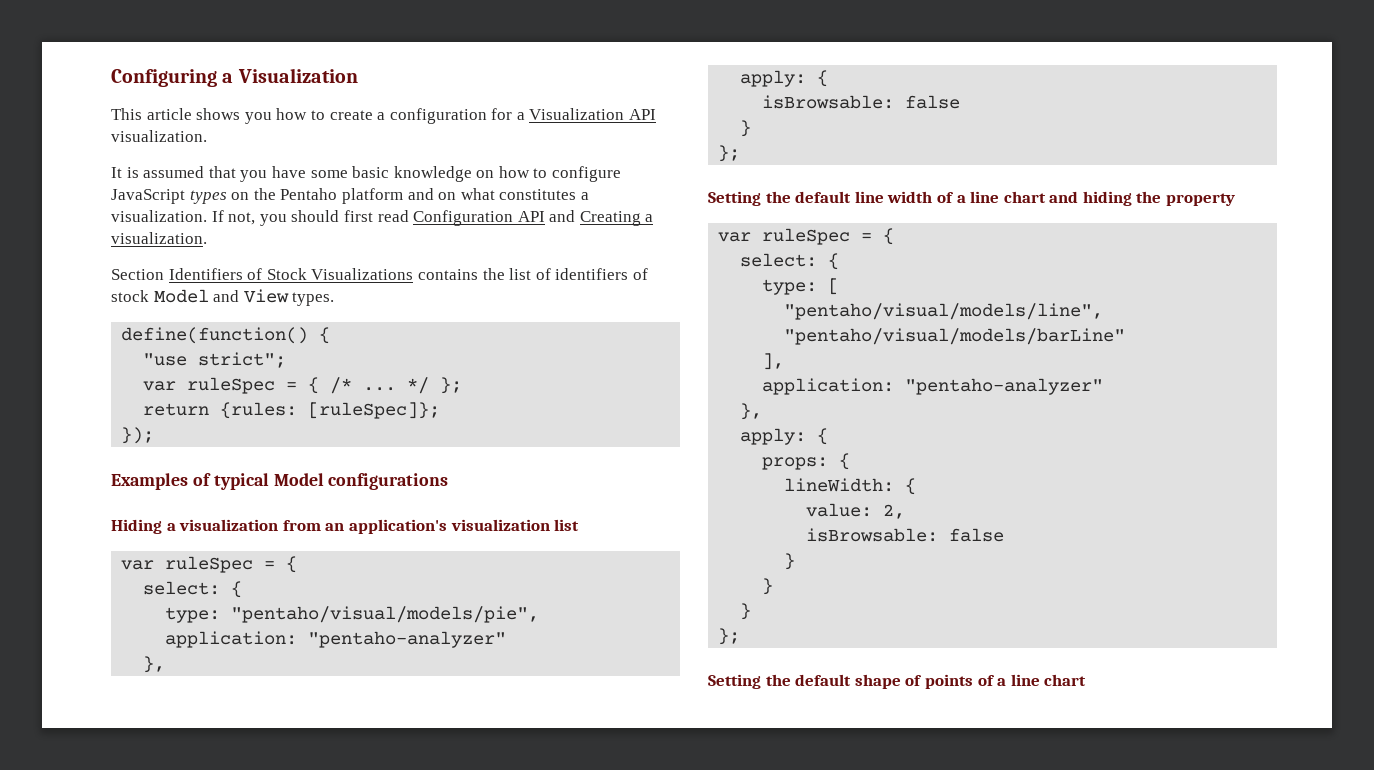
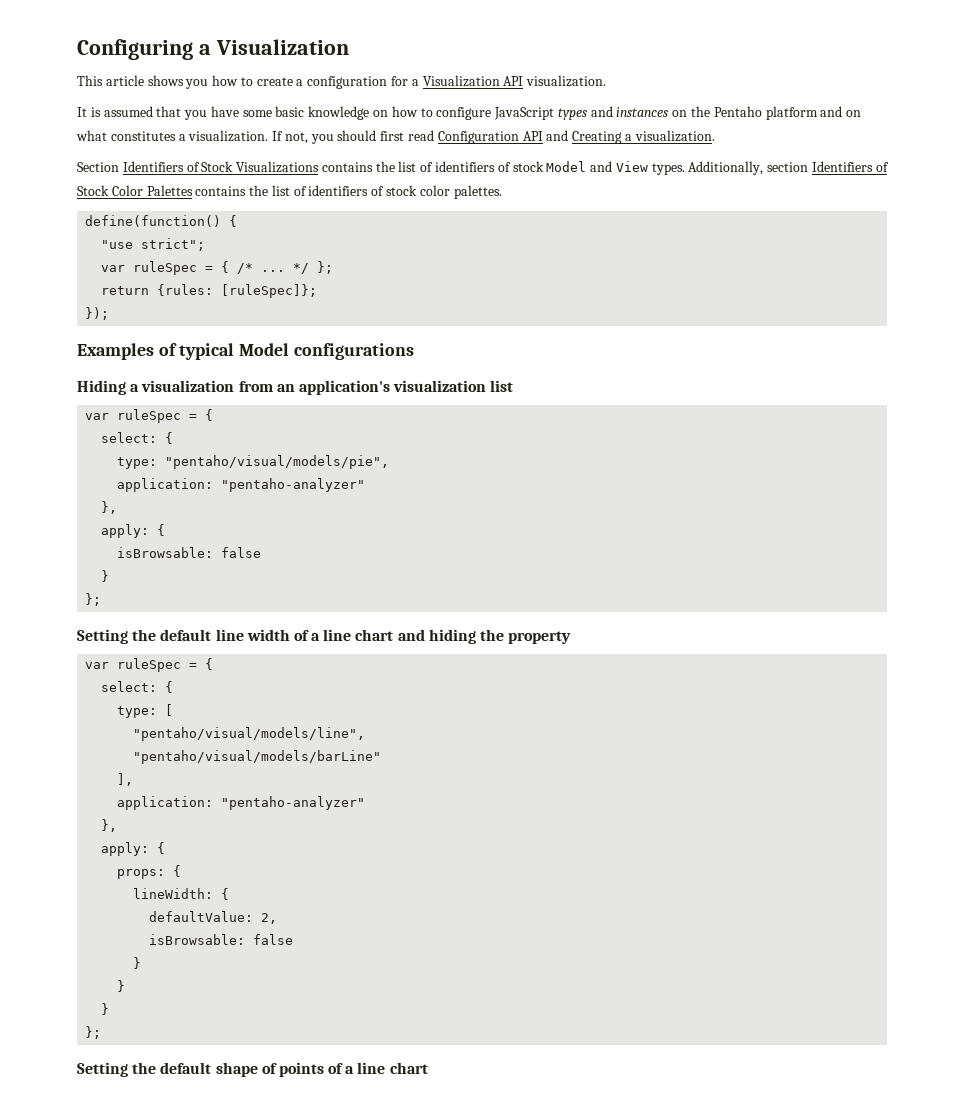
- It is assumed that you have some basic knowledge on how to configure JavaScript types on the Pentaho platform and on what constitutes a visualization.
+ It is assumed that you have some basic knowledge on how to configure JavaScript types and instances on the Pentaho platform and on what constitutes a visualization.
+ Additionally, section Identifiers of Stock Color Palettes contains the list of identifiers of stock color palettes.
- value: 2,
+ defaultValue: 2,

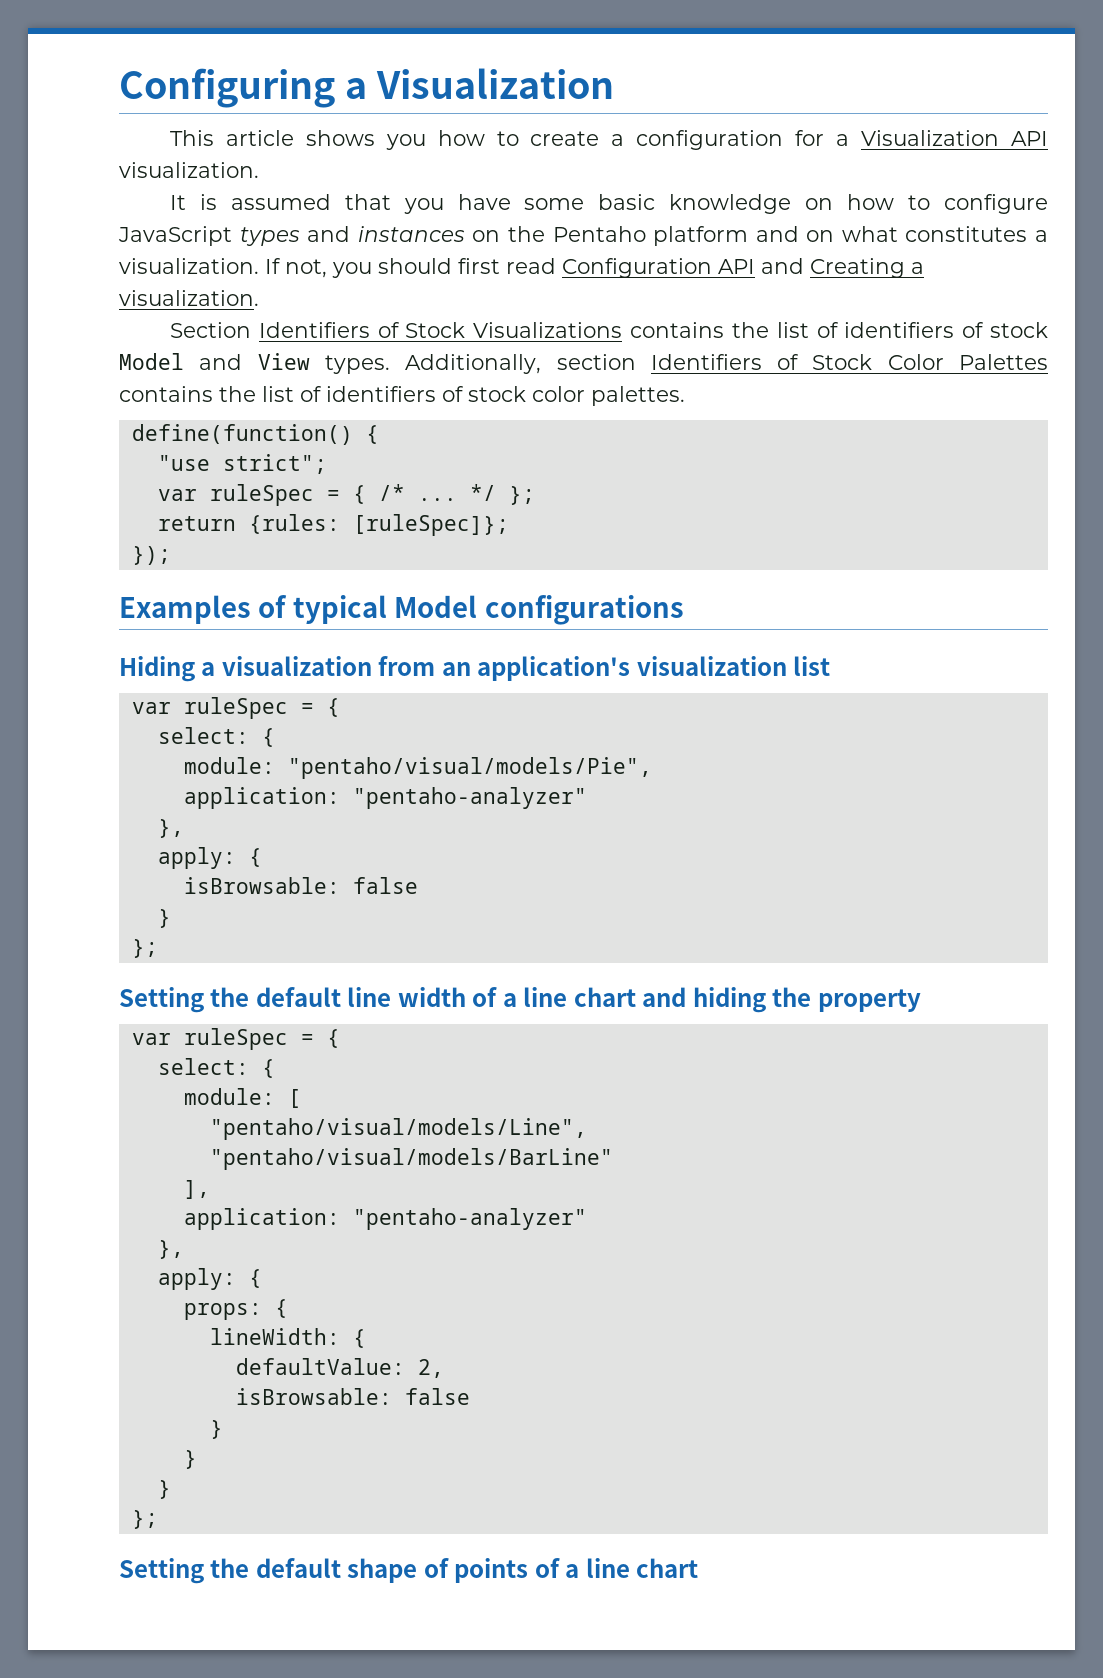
- type: "pentaho/visual/models/pie",
+ module: "pentaho/visual/models/Pie",
- type: [
+ module: [
- "pentaho/visual/models/line",
- "pentaho/visual/models/barLine"
+ "pentaho/visual/models/Line",
+ "pentaho/visual/models/BarLine"

